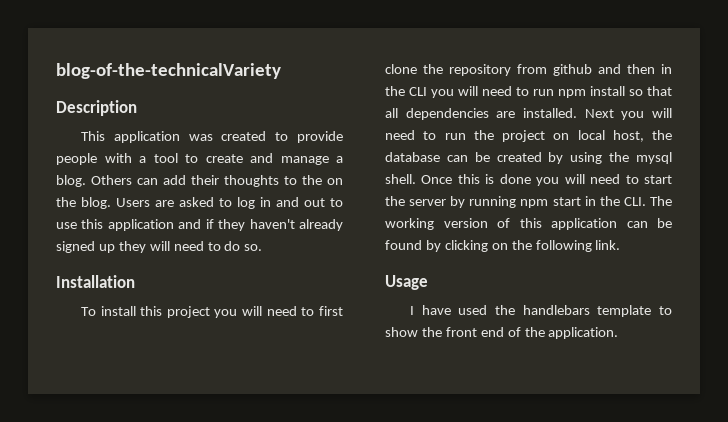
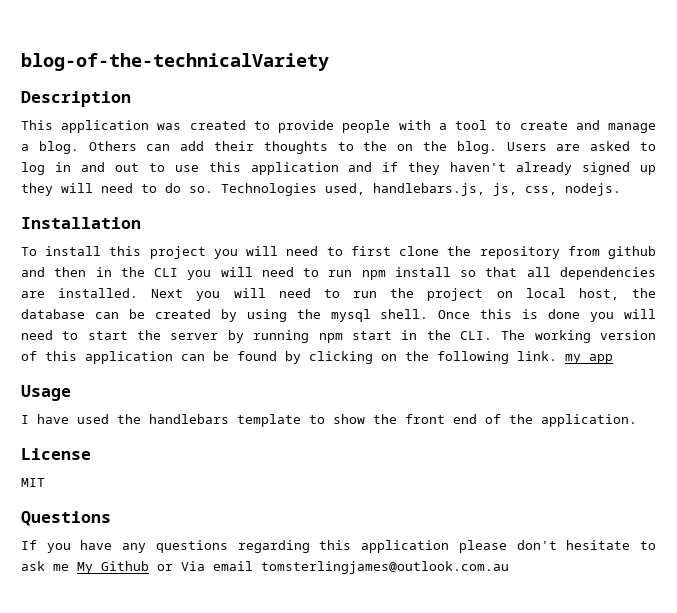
+ Technologies used, handlebars.js, js, css, nodejs.
- Once this is done you will need to start the server by running npm start in the CLI. The working version of this application can be found by clicking on the following link.
+ Once this is done you will need to start the server by running npm start in the CLI. The working version of this application can be found by clicking on the following link. my app
+ License
+ MIT
+ Questions
+ If you have any questions regarding this application please don't hesitate to ask me My Github or Via email tomsterlingjames@outlook.com.au

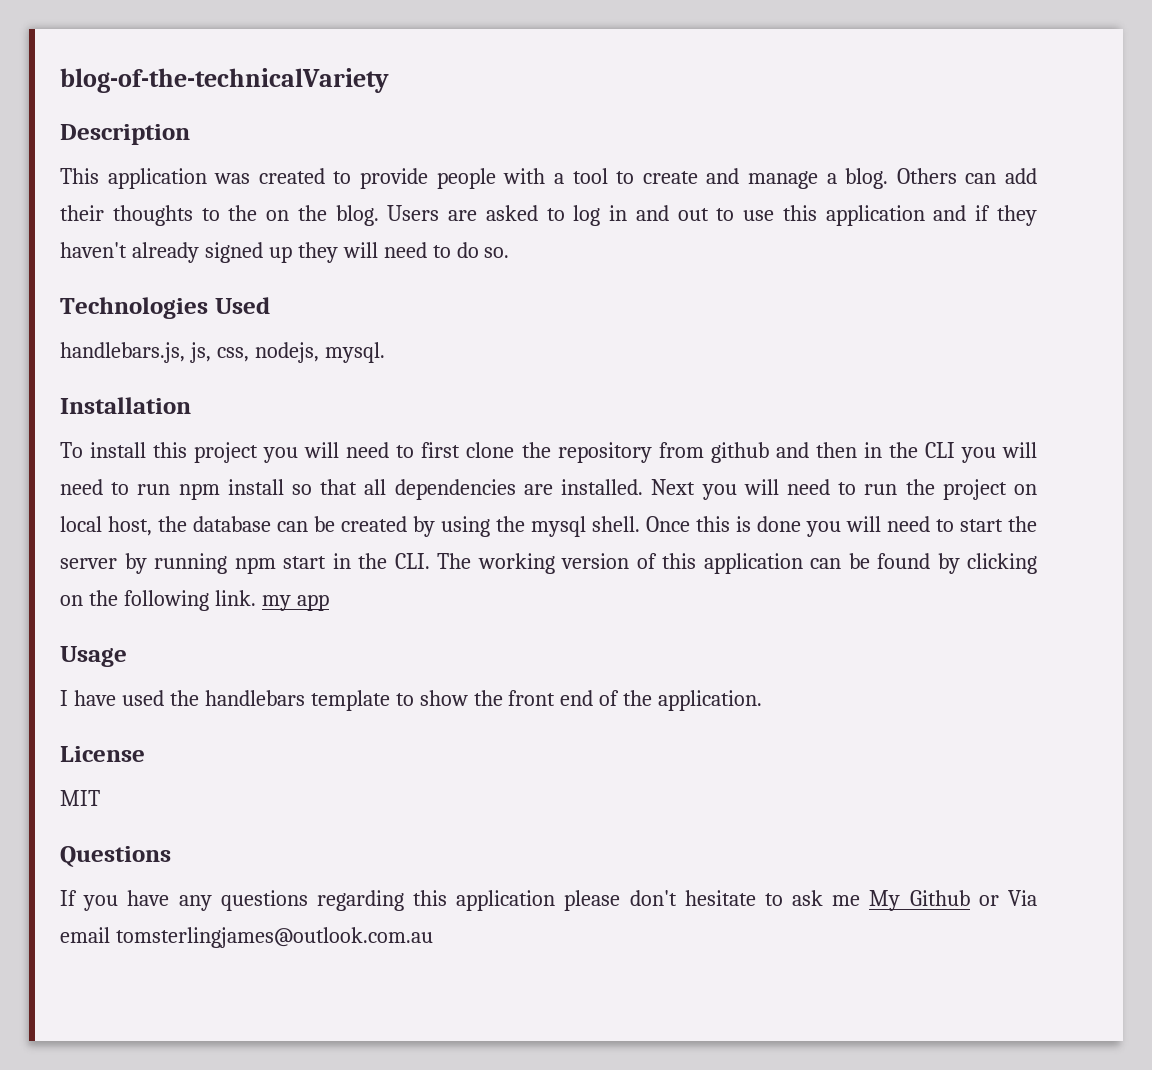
- Users are asked to log in and out to use this application and if they haven't already signed up they will need to do so. Technologies used, handlebars.js, js, css, nodejs.
+ Users are asked to log in and out to use this application and if they haven't already signed up they will need to do so.
+ Technologies Used
+ handlebars.js, js, css, nodejs, mysql.

